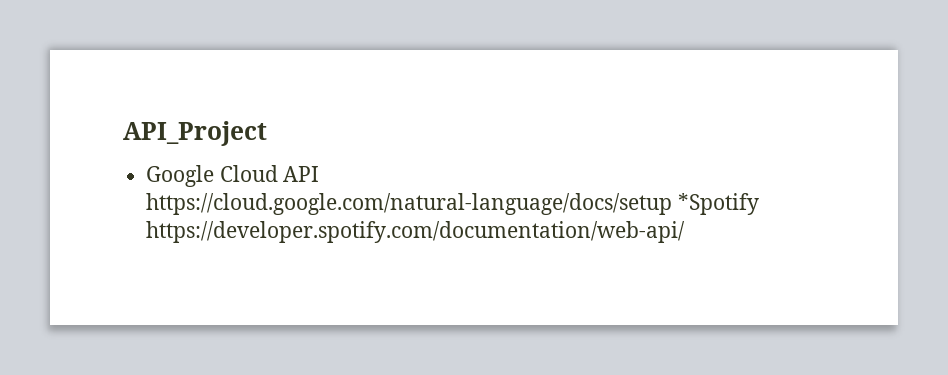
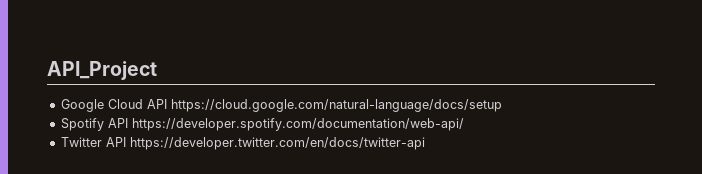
- Google Cloud API https://cloud.google.com/natural-language/docs/setup *Spotify https://developer.spotify.com/documentation/web-api/
+ Google Cloud API https://cloud.google.com/natural-language/docs/setup
+ Spotify API https://developer.spotify.com/documentation/web-api/
+ Twitter API https://developer.twitter.com/en/docs/twitter-api

